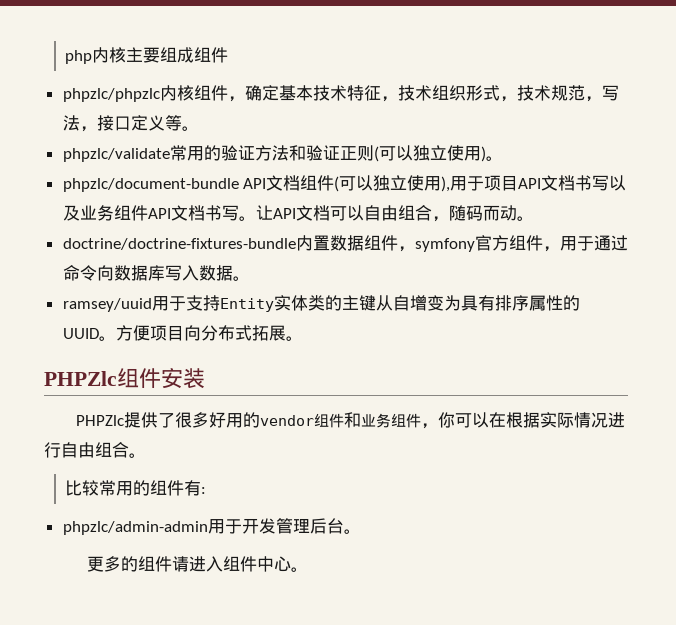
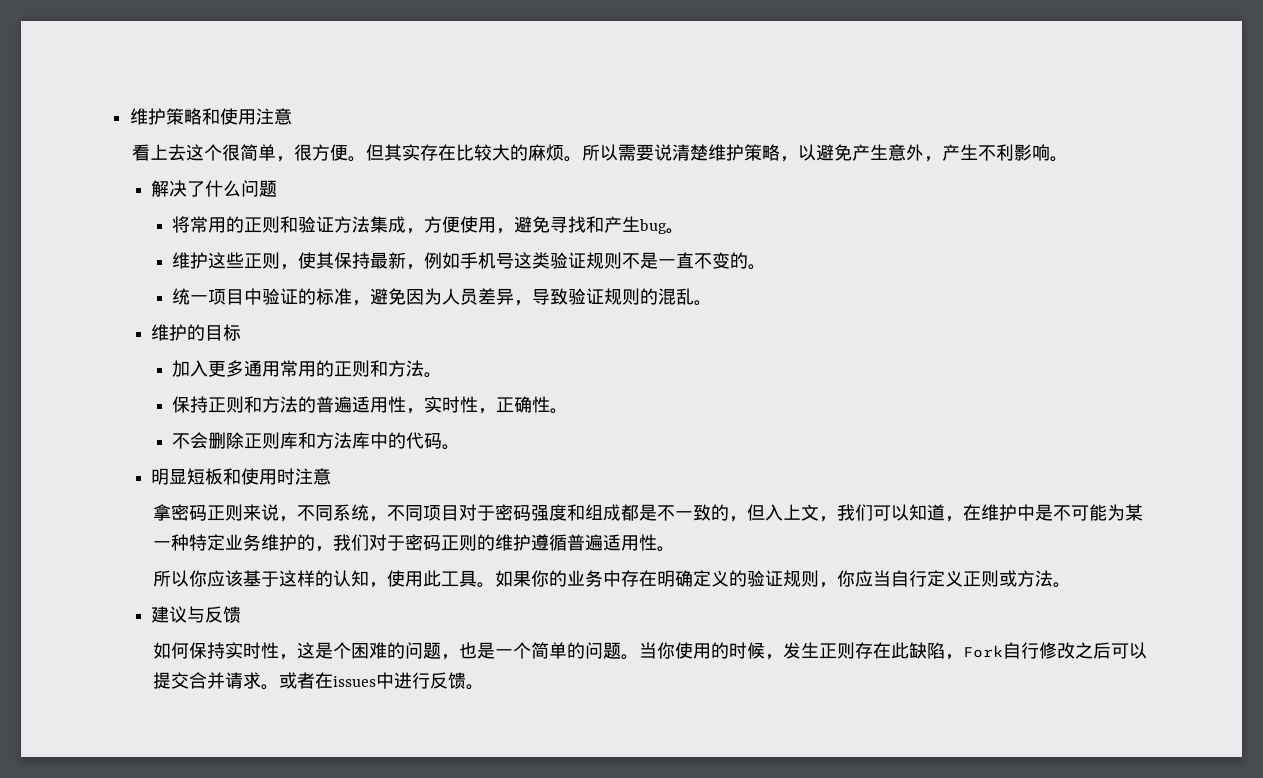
- php内核主要组成组件
- phpzlc/phpzlc内核组件，确定基本技术特征，技术组织形式，技术规范，写法，接口定义等。
- phpzlc/validate常用的验证方法和验证正则(可以独立使用)。
- phpzlc/document-bundle API文档组件(可以独立使用),用于项目API文档书写以及业务组件API文档书写。让API文档可以自由组合，随码而动。
- doctrine/doctrine-fixtures-bundle内置数据组件，symfony官方组件，用于通过命令向数据库写入数据。
- ramsey/uuid用于支持Entity实体类的主键从自增变为具有排序属性的UUID。方便项目向分布式拓展。
- PHPZlc组件安装
- PHPZlc提供了很多好用的vendor组件和业务组件，你可以在根据实际情况进行自由组合。
- 比较常用的组件有:
- phpzlc/admin-admin用于开发管理后台。
- 更多的组件请进入组件中心。
+ 维护策略和使用注意
+ 看上去这个很简单，很方便。但其实存在比较大的麻烦。所以需要说清楚维护策略，以避免产生意外，产生不利影响。
+ 解决了什么问题
+ 将常用的正则和验证方法集成，方便使用，避免寻找和产生bug。
+ 维护这些正则，使其保持最新，例如手机号这类验证规则不是一直不变的。
+ 统一项目中验证的标准，避免因为人员差异，导致验证规则的混乱。
+ 维护的目标
+ 加入更多通用常用的正则和方法。
+ 保持正则和方法的普遍适用性，实时性，正确性。
+ 不会删除正则库和方法库中的代码。
+ 明显短板和使用时注意
+ 拿密码正则来说，不同系统，不同项目对于密码强度和组成都是不一致的，但入上文，我们可以知道，在维护中是不可能为某一种特定业务维护的，我们对于密码正则的维护遵循普遍适用性。
+ 所以你应该基于这样的认知，使用此工具。如果你的业务中存在明确定义的验证规则，你应当自行定义正则或方法。
+ 建议与反馈
+ 如何保持实时性，这是个困难的问题，也是一个简单的问题。当你使用的时候，发生正则存在此缺陷，Fork自行修改之后可以提交合并请求。或者在issues中进行反馈。

